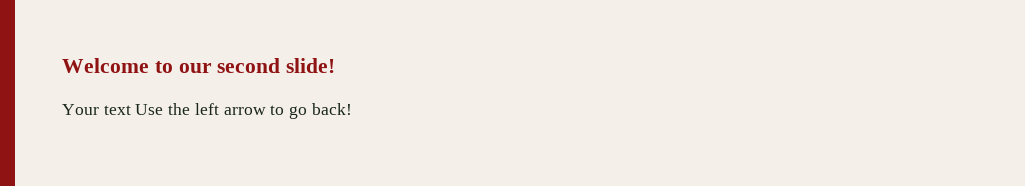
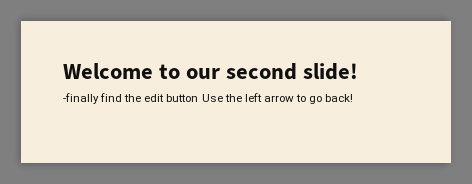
- Your text Use the left arrow to go back!
+ -finally find the edit button Use the left arrow to go back!

